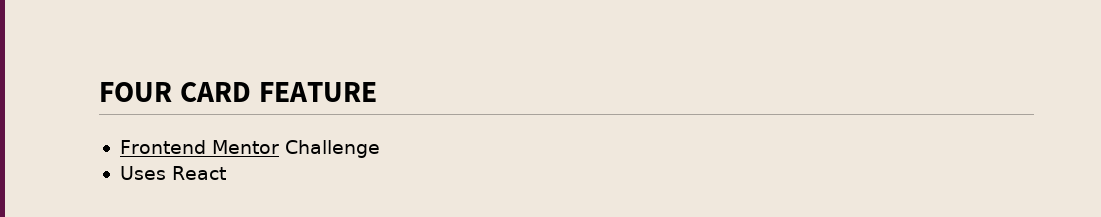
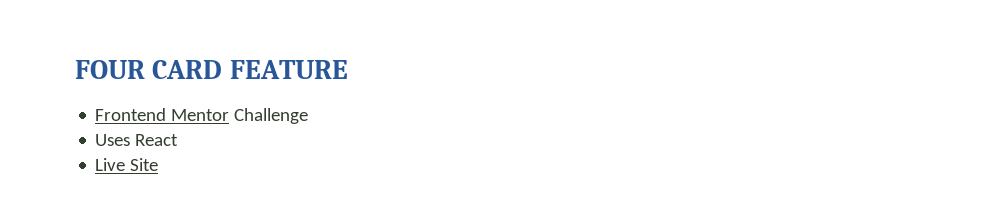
+ Live Site

